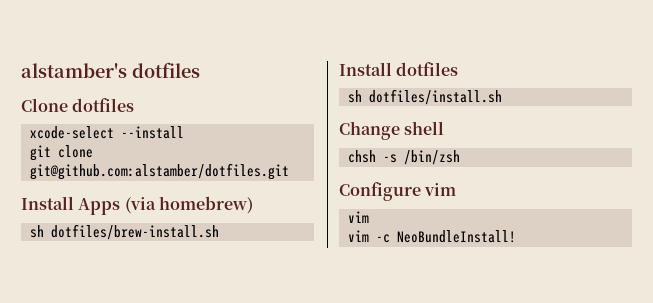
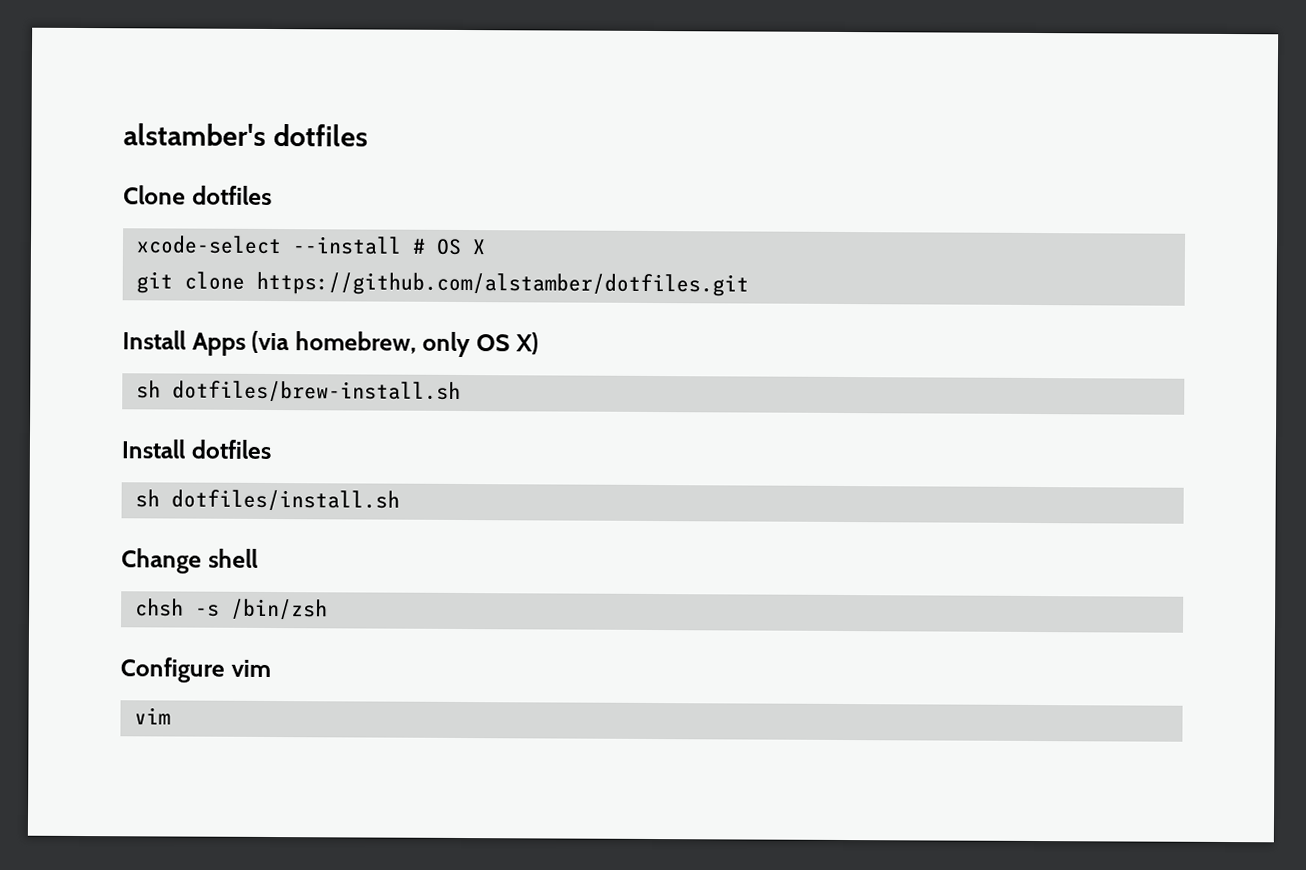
- xcode-select --install
+ xcode-select --install # OS X
- git clone git@github.com:alstamber/dotfiles.git
+ git clone https://github.com/alstamber/dotfiles.git
- Install Apps (via homebrew)
+ Install Apps (via homebrew, only OS X)
- vim -c NeoBundleInstall!

